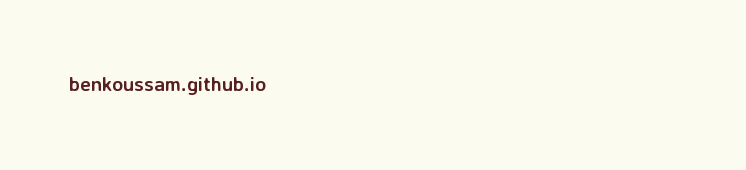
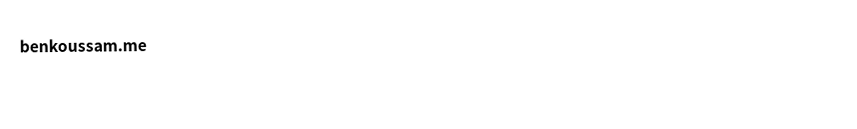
- benkoussam.github.io
+ benkoussam.me

